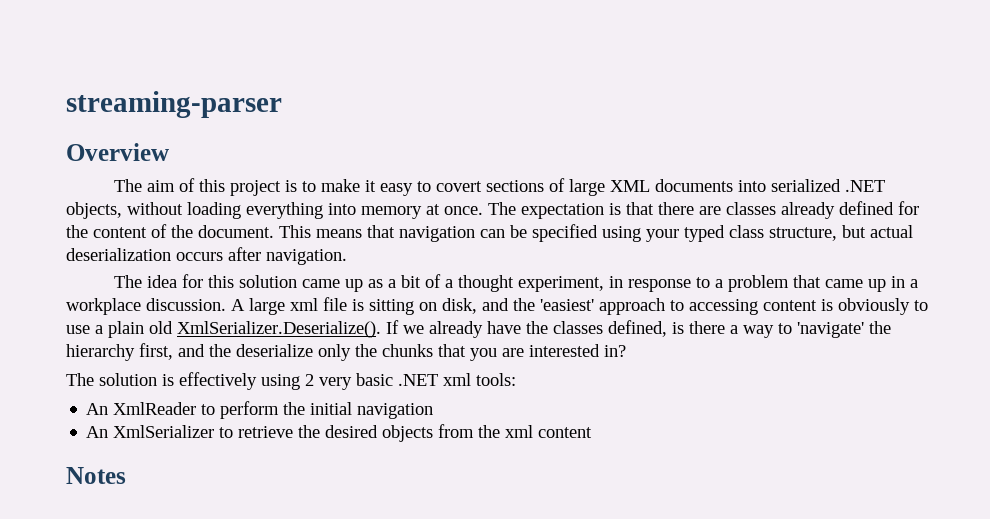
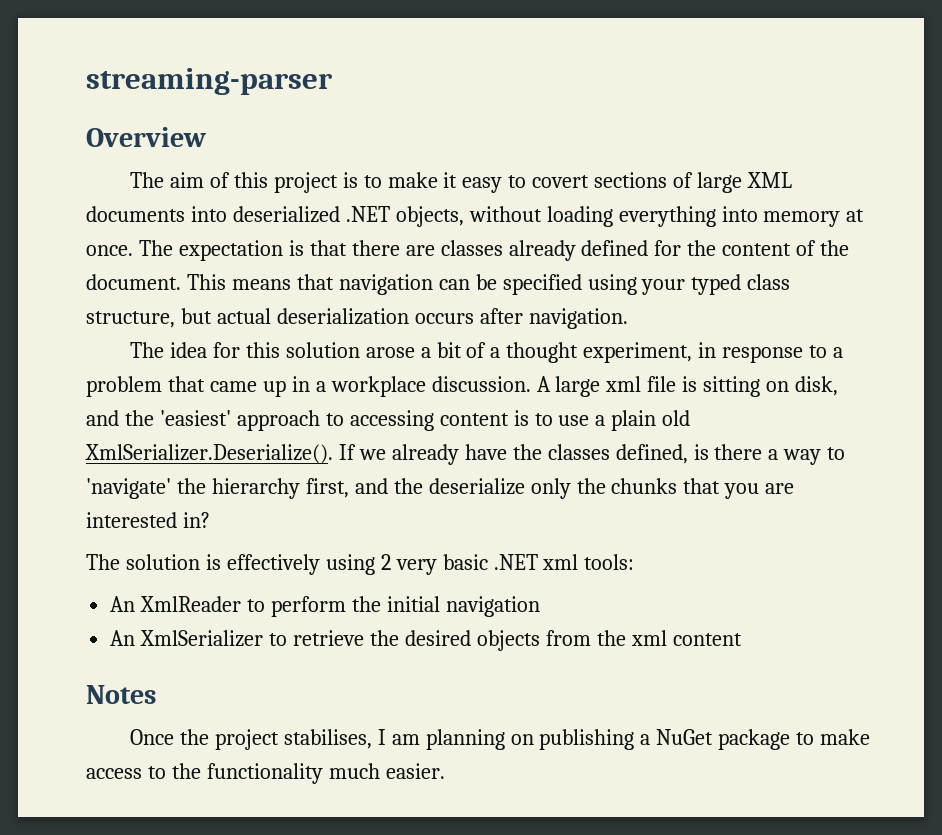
- The aim of this project is to make it easy to covert sections of large XML documents into serialized .NET objects, without loading everything into memory at once.
+ The aim of this project is to make it easy to covert sections of large XML documents into deserialized .NET objects, without loading everything into memory at once.
- The idea for this solution came up as a bit of a thought experiment, in response to a problem that came up in a workplace discussion.
+ The idea for this solution arose a bit of a thought experiment, in response to a problem that came up in a workplace discussion.
- A large xml file is sitting on disk, and the 'easiest' approach to accessing content is obviously to use a plain old XmlSerializer.Deserialize(). If we already have the classes defined, is there a way to 'navigate' the hierarchy first, and the deserialize only the chunks that you are interested in?
+ A large xml file is sitting on disk, and the 'easiest' approach to accessing content is to use a plain old XmlSerializer.Deserialize(). If we already have the classes defined, is there a way to 'navigate' the hierarchy first, and the deserialize only the chunks that you are interested in?
+ Once the project stabilises, I am planning on publishing a NuGet package to make access to the functionality much easier.

